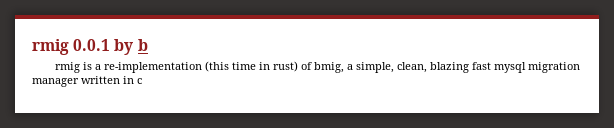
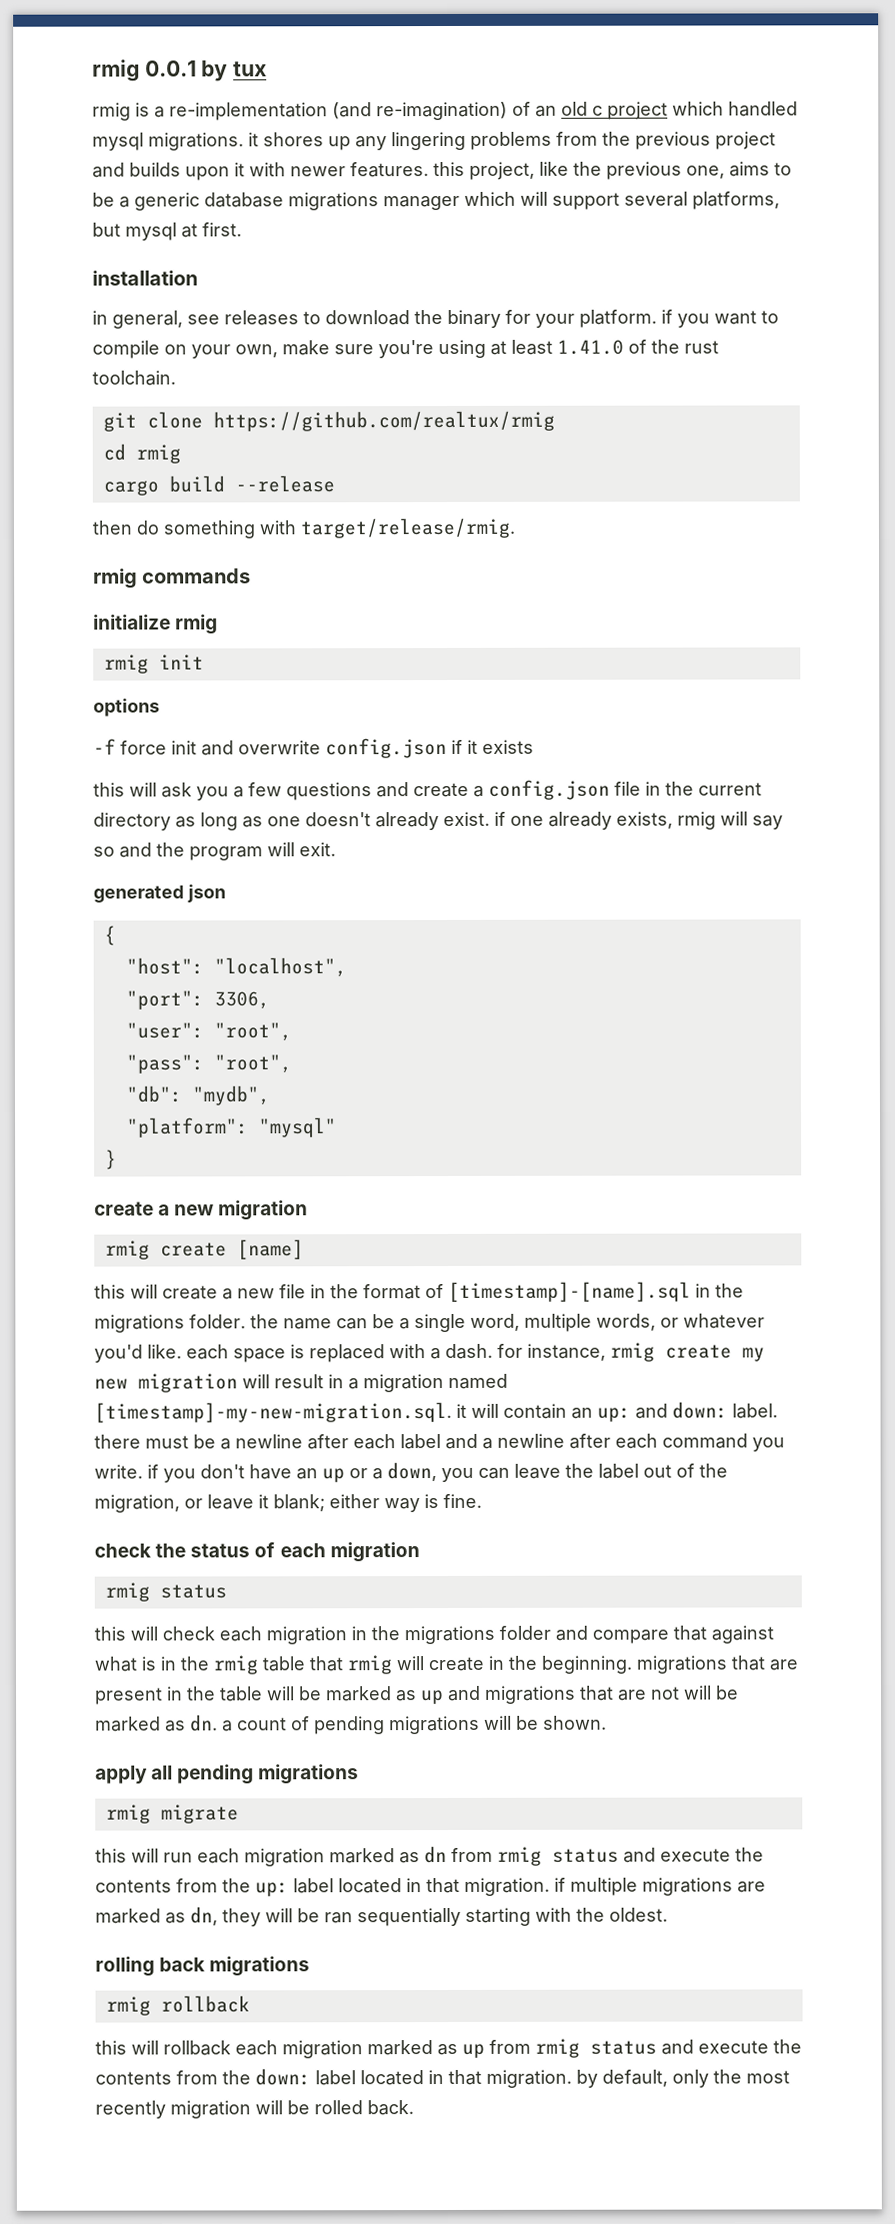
- rmig 0.0.1 by b
+ rmig 0.0.1 by tux
- rmig is a re-implementation (this time in rust) of bmig, a simple, clean, blazing fast mysql migration manager written in c
+ rmig is a re-implementation (and re-imagination) of an old c project which handled mysql migrations. it shores up any lingering problems from the previous project and builds upon it with newer features. this project, like the previous one, aims to be a generic database migrations manager which will support several platforms, but mysql at first.
+ installation
+ in general, see releases to download the binary for your platform. if you want to compile on your own, make sure you're using at least 1.41.0 of the rust toolchain.
+ git clone https://github.com/realtux/rmig
+ cd rmig
+ cargo build --release
+ then do something with target/release/rmig.
+ rmig commands
+ initialize rmig
+ rmig init
+ options
+ -f force init and overwrite config.json if it exists
+ this will ask you a few questions and create a config.json file in the current directory as long as one doesn't already exist. if one already exists, rmig will say so and the program will exit.
+ generated json
+ {
+ "host": "localhost",
+ "port": 3306,
+ "user": "root",
+ "pass": "root",
+ "db": "mydb",
+ "platform": "mysql"
+ }
+ create a new migration
+ rmig create [name]
+ this will create a new file in the format of [timestamp]-[name].sql in the migrations folder. the name can be a single word, multiple words, or whatever you'd like. each space is replaced with a dash. for instance, rmig create my new migration will result in a migration named [timestamp]-my-new-migration.sql. it will contain an up: and down: label. there must be a newline after each label and a newline after each command you write. if you don't have an up or a down, you can leave the label out of the migration, or leave it blank; either way is fine.
+ check the status of each migration
+ rmig status
+ this will check each migration in the migrations folder and compare that against what is in the rmig table that rmig will create in the beginning. migrations that are present in the table will be marked as up and migrations that are not will be marked as dn. a count of pending migrations will be shown.
+ apply all pending migrations
+ rmig migrate
+ this will run each migration marked as dn from rmig status and execute the contents from the up: label located in that migration. if multiple migrations are marked as dn, they will be ran sequentially starting with the oldest.
+ rolling back migrations
+ rmig rollback
+ this will rollback each migration marked as up from rmig status and execute the contents from the down: label located in that migration. by default, only the most recently migration will be rolled back.

